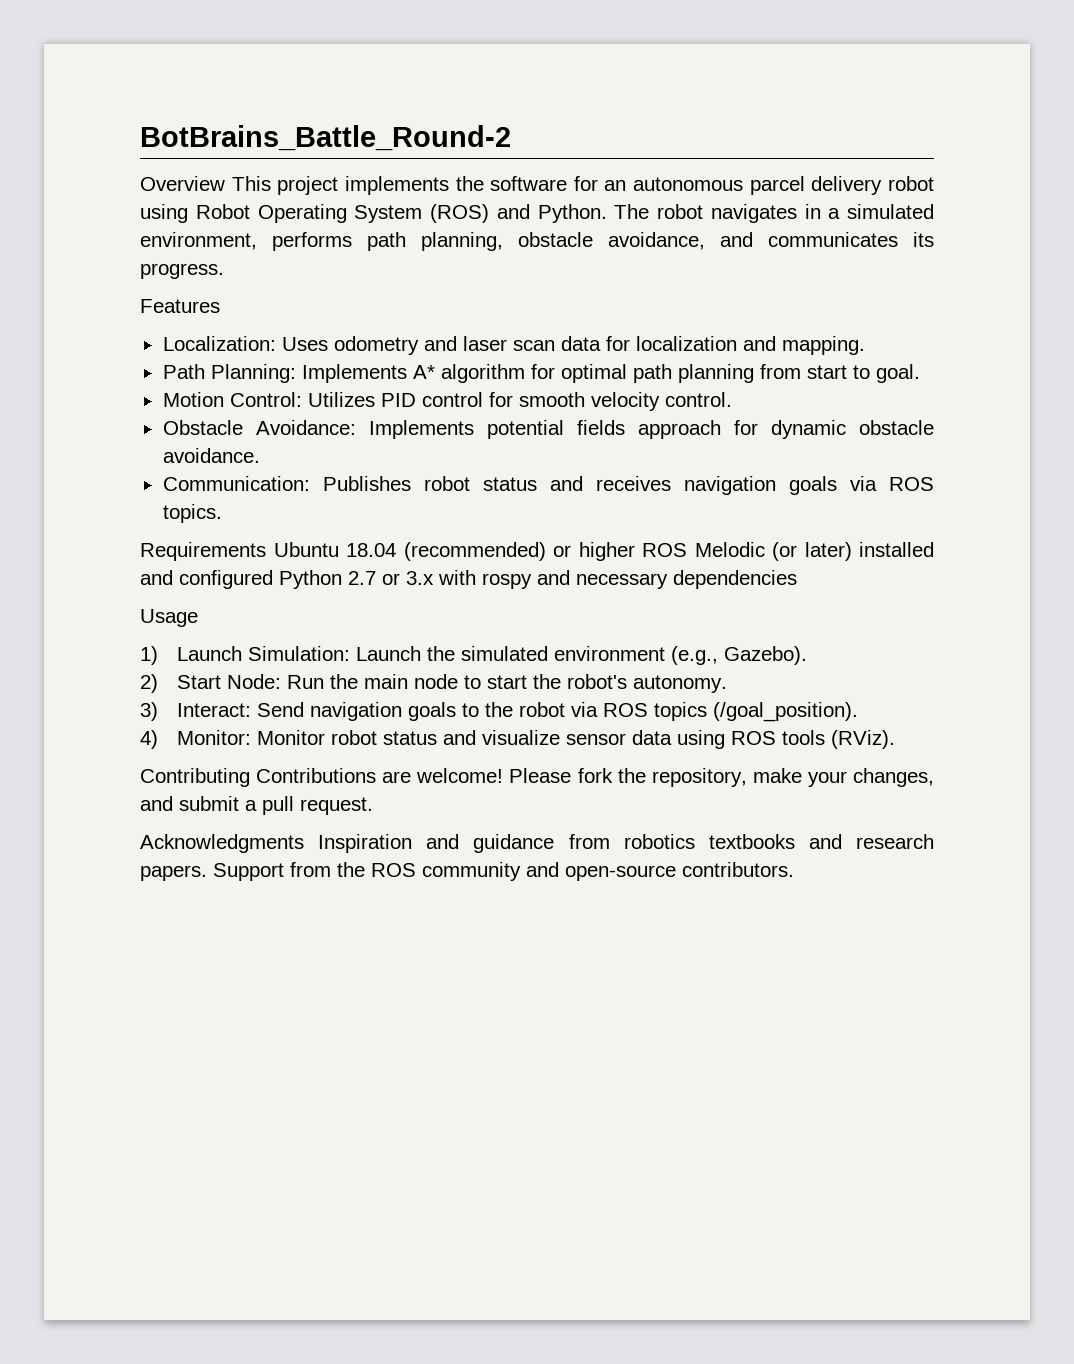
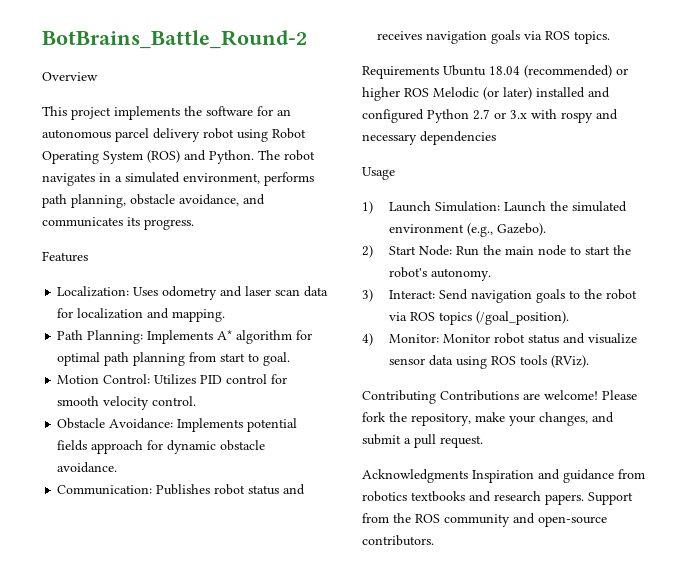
- Overview This project implements the software for an autonomous parcel delivery robot using Robot Operating System (ROS) and Python.
+ Overview
+ This project implements the software for an autonomous parcel delivery robot using Robot Operating System (ROS) and Python.

